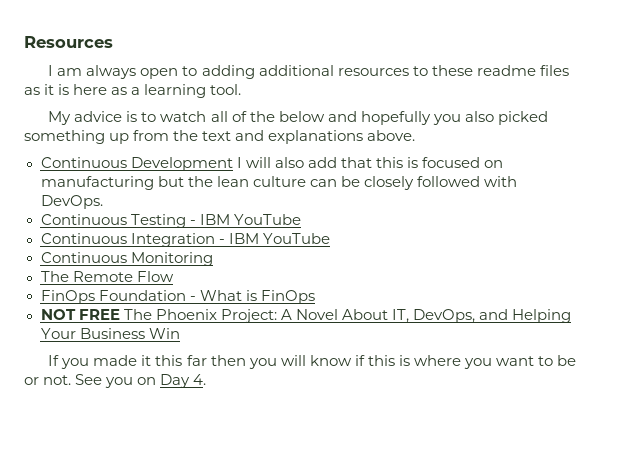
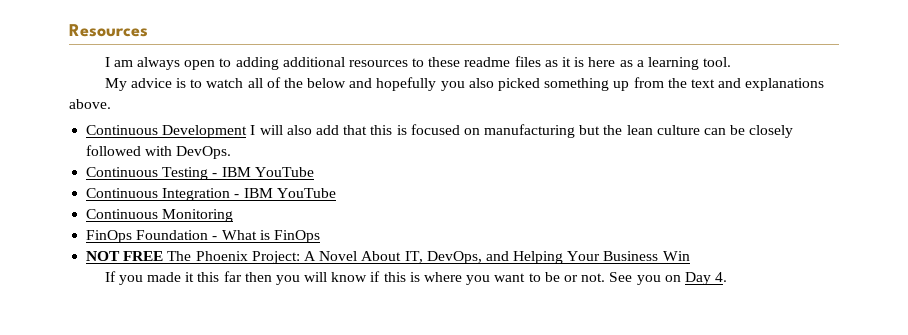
- The Remote Flow

